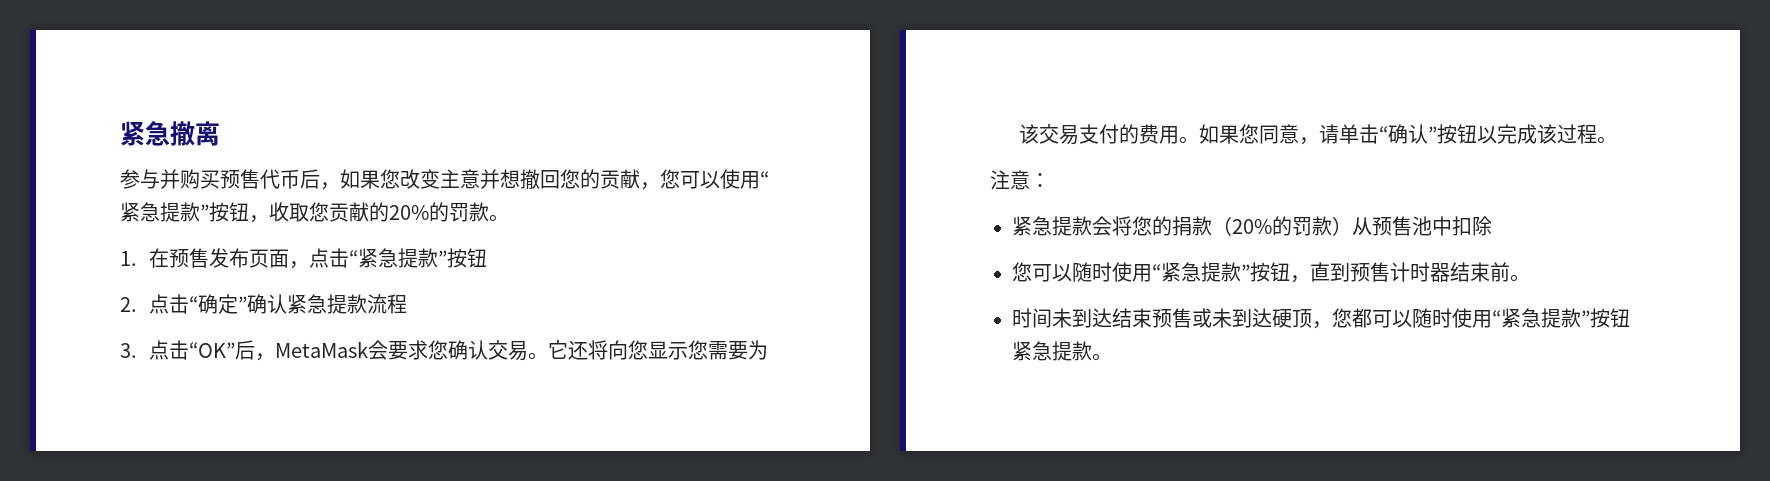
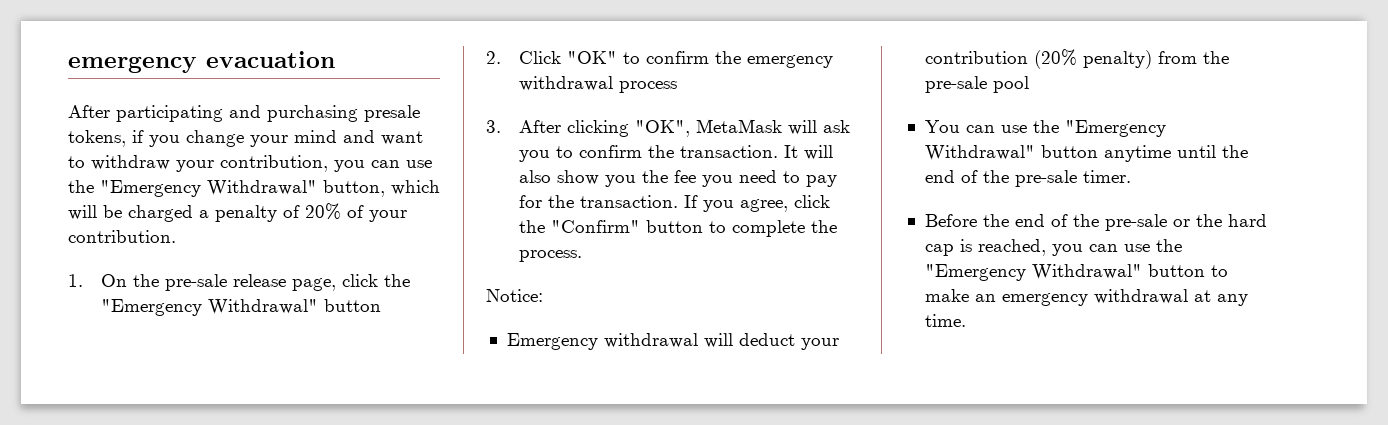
- 紧急撤离
- 参与并购买预售代币后，如果您改变主意并想撤回您的贡献，您可以使用“紧急提款”按钮，收取您贡献的20%的罚款。
- 1.在预售发布页面，点击“紧急提款”按钮
- 2.点击“确定”确认紧急提款流程
- 3.点击“OK”后，MetaMask会要求您确认交易。它还将向您显示您需要为该交易支付的费用。如果您同意，请单击“确认”按钮以完成该过程。
- 注意：
- 紧急提款会将您的捐款（20%的罚款）从预售池中扣除
- 您可以随时使用“紧急提款”按钮，直到预售计时器结束前。
- 时间未到达结束预售或未到达硬顶，您都可以随时使用“紧急提款”按钮紧急提款。
+ emergency evacuation
+ After participating and purchasing presale tokens, if you change your mind and want to withdraw your contribution, you can use the "Emergency Withdrawal" button, which will be charged a penalty of 20% of your contribution.
+ 1. On the pre-sale release page, click the "Emergency Withdrawal" button
+ 2. Click "OK" to confirm the emergency withdrawal process
+ 3. After clicking "OK", MetaMask will ask you to confirm the transaction. It will also show you the fee you need to pay for the transaction. If you agree, click the "Confirm" button to complete the process.
+ Notice:
+ Emergency withdrawal will deduct your contribution (20% penalty) from the pre-sale pool
+ You can use the "Emergency Withdrawal" button anytime until the end of the pre-sale timer.
+ Before the end of the pre-sale or the hard cap is reached, you can use the "Emergency Withdrawal" button to make an emergency withdrawal at any time.

